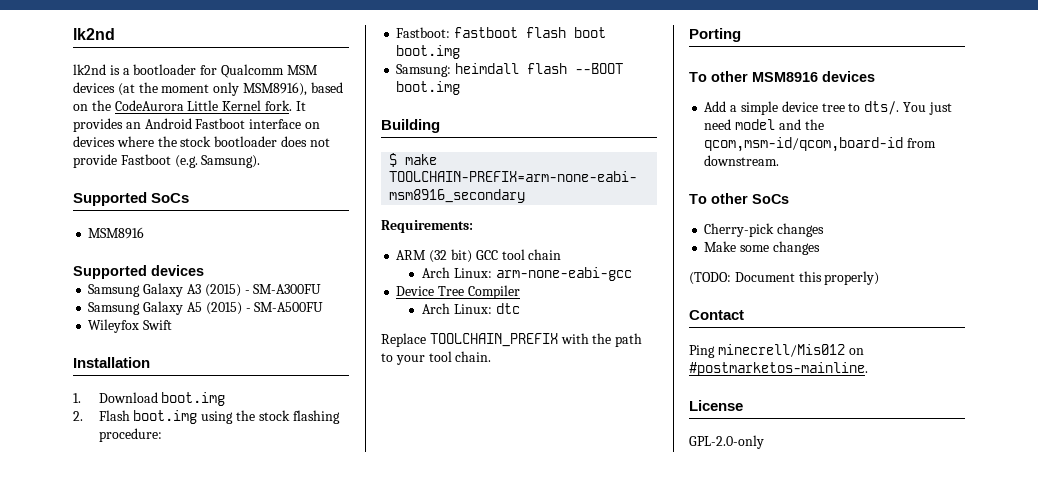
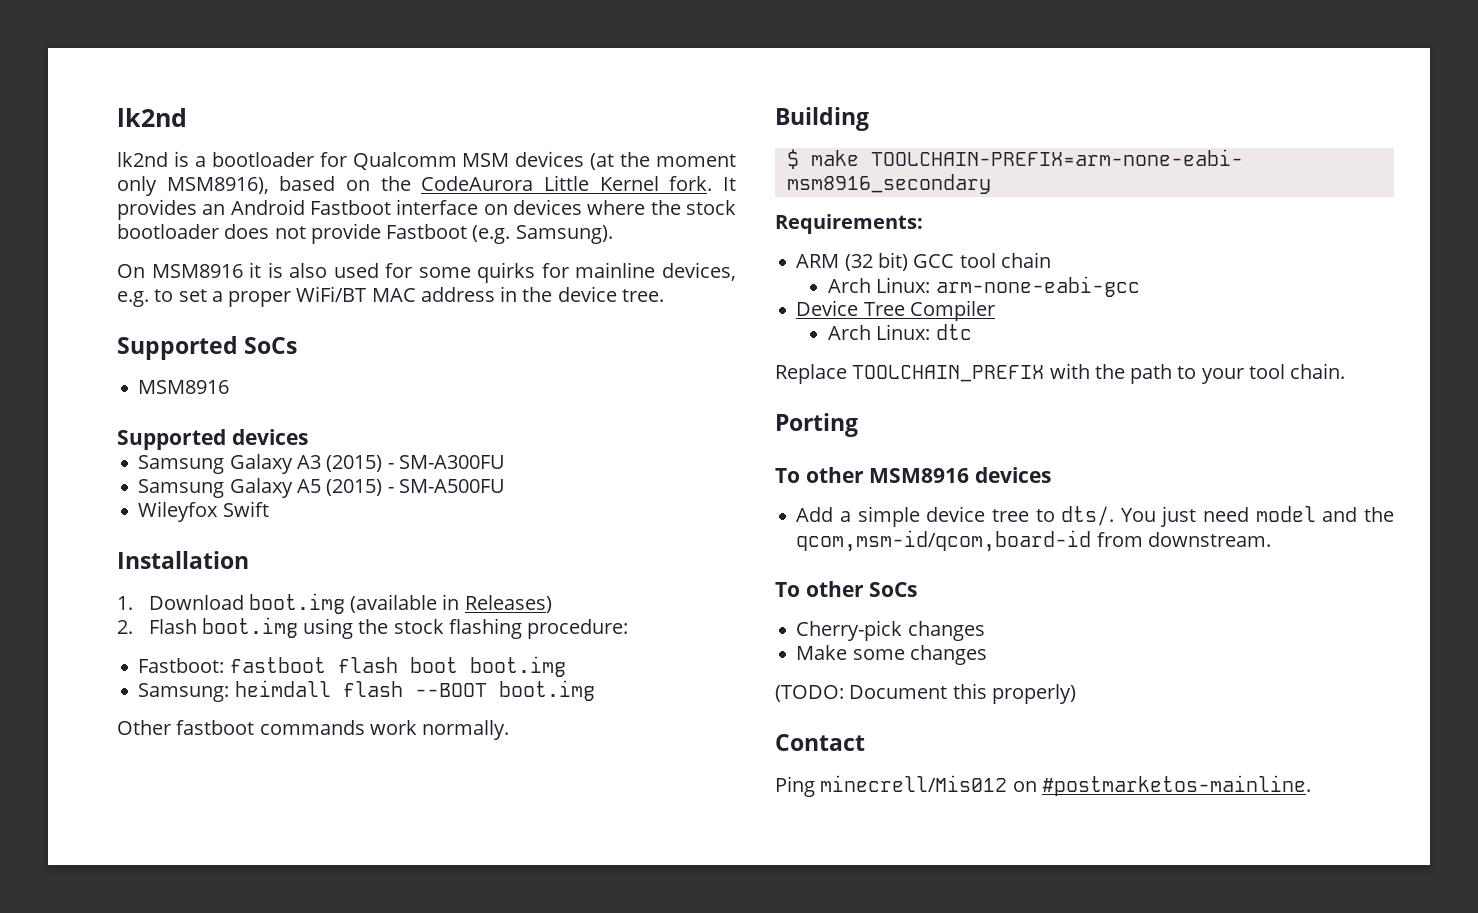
+ On MSM8916 it is also used for some quirks for mainline devices, e.g. to set a proper WiFi/BT MAC address in the device tree.
- 1. Download boot.img
+ 1. Download boot.img (available in Releases)
+ Other fastboot commands work normally.
- License
- GPL-2.0-only

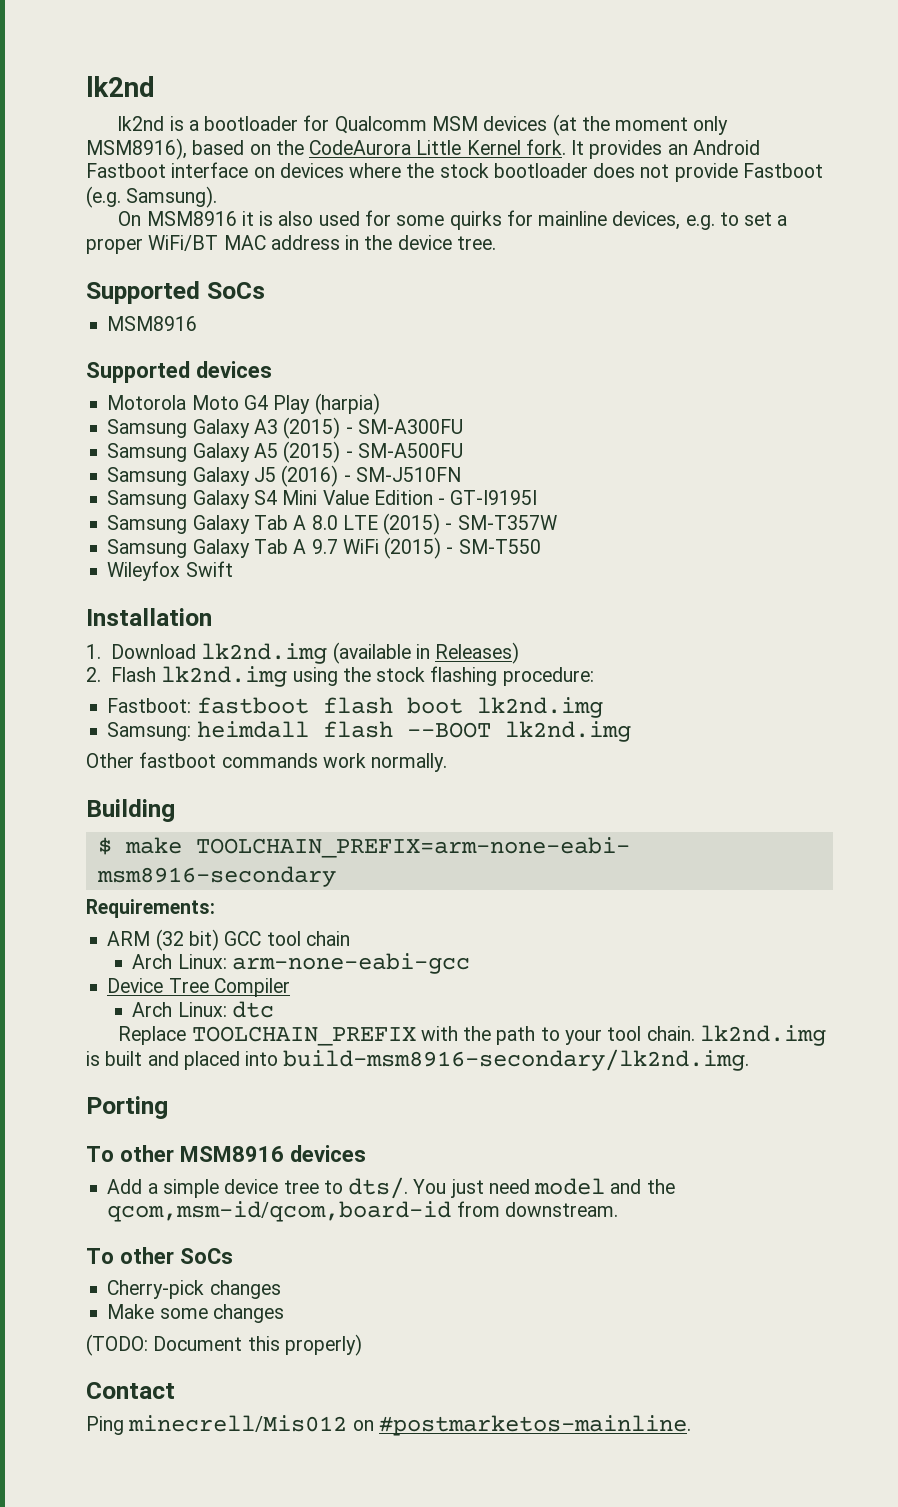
+ Motorola Moto G4 Play (harpia)
+ Samsung Galaxy J5 (2016) - SM-J510FN
+ Samsung Galaxy S4 Mini Value Edition - GT-I9195I
+ Samsung Galaxy Tab A 8.0 LTE (2015) - SM-T357W
+ Samsung Galaxy Tab A 9.7 WiFi (2015) - SM-T550
- 1. Download boot.img (available in Releases)
+ 1. Download lk2nd.img (available in Releases)
- 2. Flash boot.img using the stock flashing procedure:
+ 2. Flash lk2nd.img using the stock flashing procedure:
- Fastboot: fastboot flash boot boot.img
+ Fastboot: fastboot flash boot lk2nd.img
- Samsung: heimdall flash --BOOT boot.img
+ Samsung: heimdall flash --BOOT lk2nd.img
- $ make TOOLCHAIN-PREFIX=arm-none-eabi- msm8916_secondary
+ $ make TOOLCHAIN_PREFIX=arm-none-eabi- msm8916-secondary
- Replace TOOLCHAIN_PREFIX with the path to your tool chain.
+ Replace TOOLCHAIN_PREFIX with the path to your tool chain. lk2nd.img is built and placed into build-msm8916-secondary/lk2nd.img.

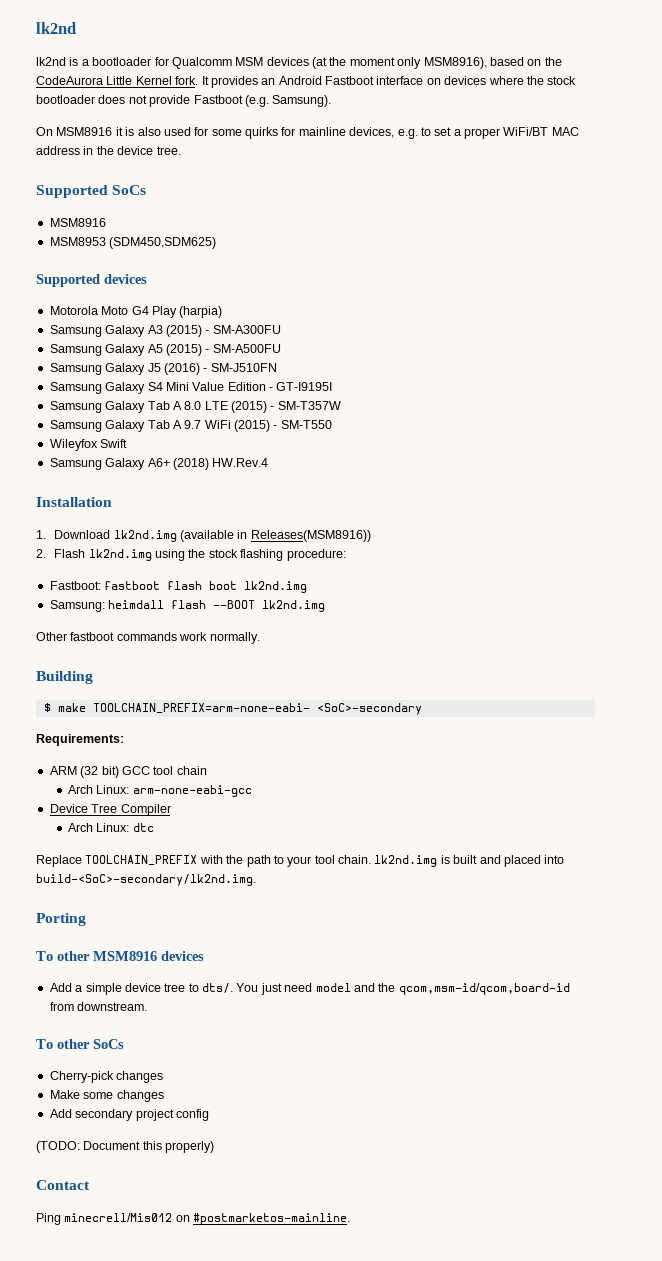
+ MSM8953 (SDM450,SDM625)
+ Samsung Galaxy A6+ (2018) HW.Rev.4
- 1. Download lk2nd.img (available in Releases)
+ 1. Download lk2nd.img (available in Releases(MSM8916))
- $ make TOOLCHAIN_PREFIX=arm-none-eabi- msm8916-secondary
+ $ make TOOLCHAIN_PREFIX=arm-none-eabi- <SoC>-secondary
- Replace TOOLCHAIN_PREFIX with the path to your tool chain. lk2nd.img is built and placed into build-msm8916-secondary/lk2nd.img.
+ Replace TOOLCHAIN_PREFIX with the path to your tool chain. lk2nd.img is built and placed into build-<SoC>-secondary/lk2nd.img.
+ Add secondary project config

